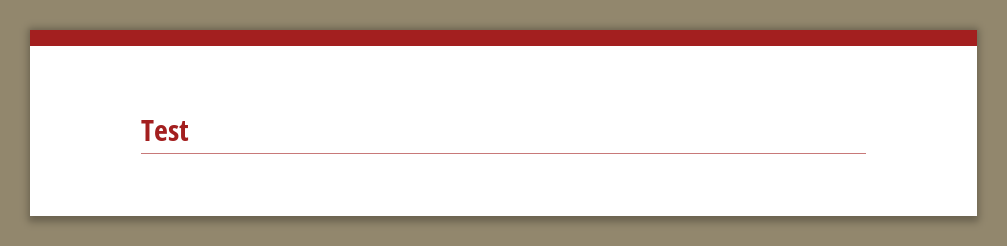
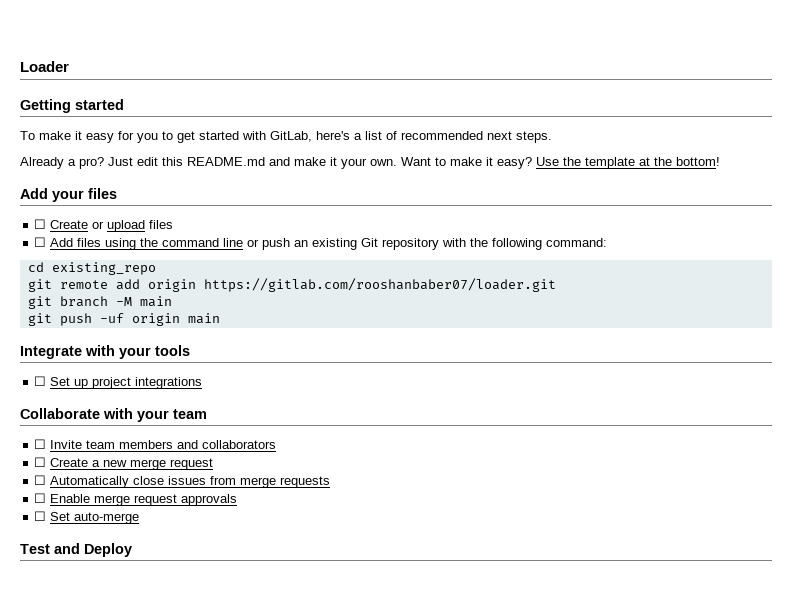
- Test
+ Loader
+ Getting started
+ To make it easy for you to get started with GitLab, here's a list of recommended next steps.
+ Already a pro? Just edit this README.md and make it your own. Want to make it easy? Use the template at the bottom!
+ Add your files
+ ☐ Create or upload files
+ ☐ Add files using the command line or push an existing Git repository with the following command:
+ cd existing_repo
+ git remote add origin https://gitlab.com/rooshanbaber07/loader.git
+ git branch -M main
+ git push -uf origin main
+ Integrate with your tools
+ ☐ Set up project integrations
+ Collaborate with your team
+ ☐ Invite team members and collaborators
+ ☐ Create a new merge request
+ ☐ Automatically close issues from merge requests
+ ☐ Enable merge request approvals
+ ☐ Set auto-merge
+ Test and Deploy

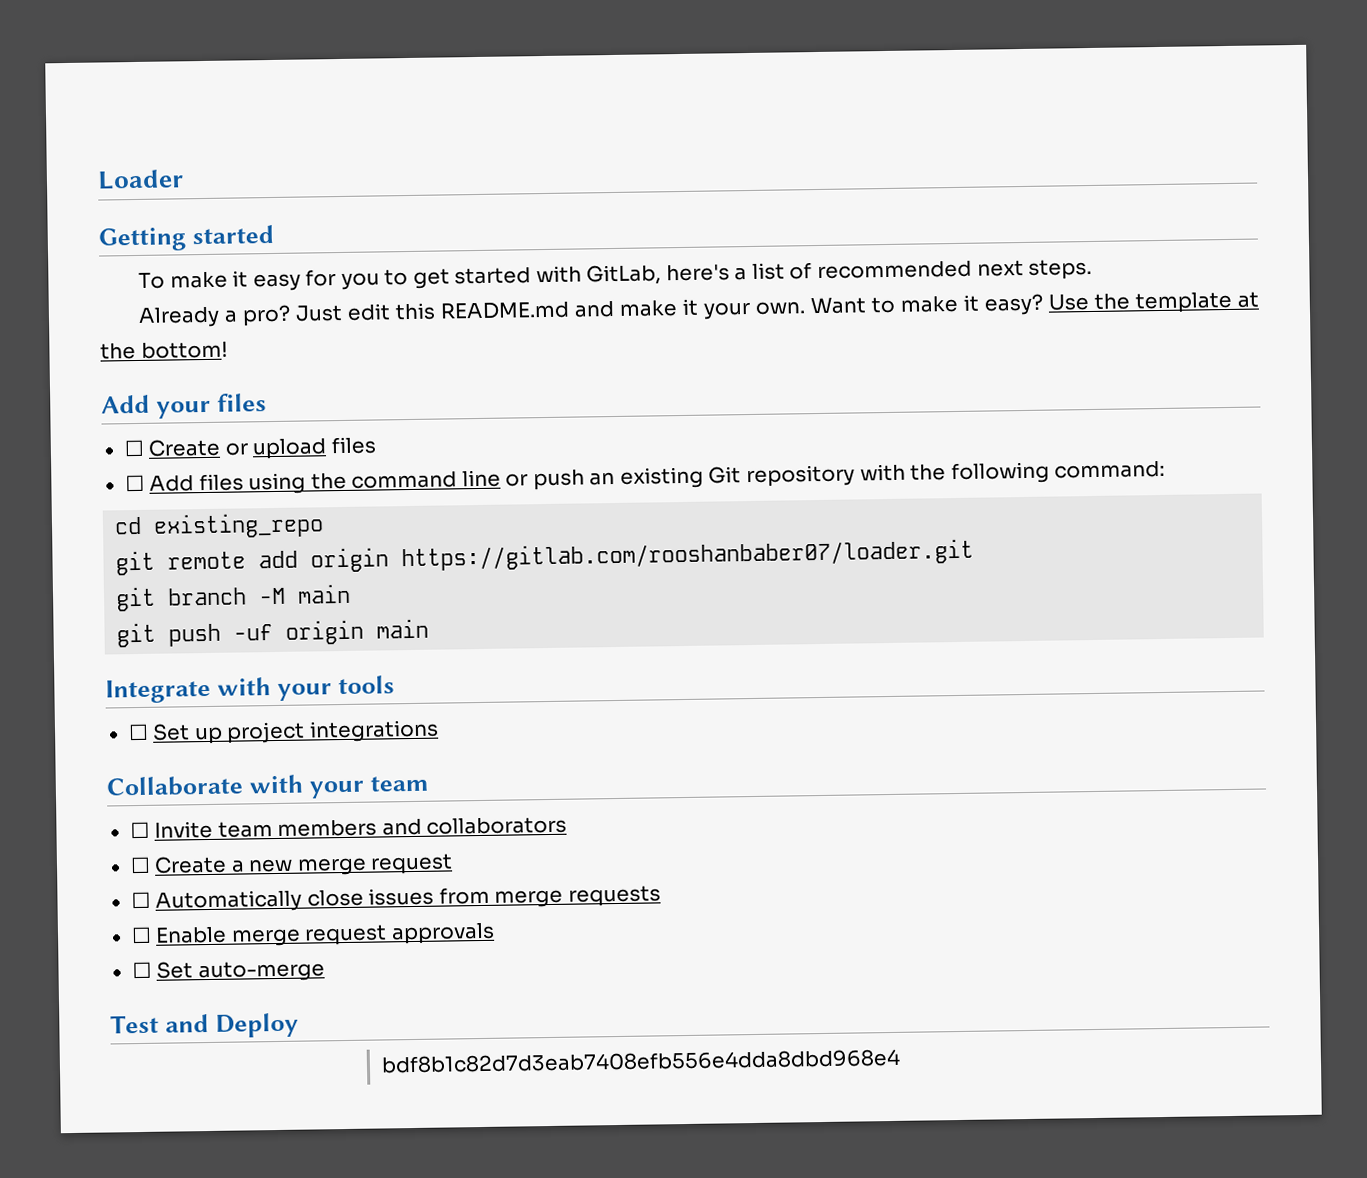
+ bdf8b1c82d7d3eab7408efb556e4dda8dbd968e4

